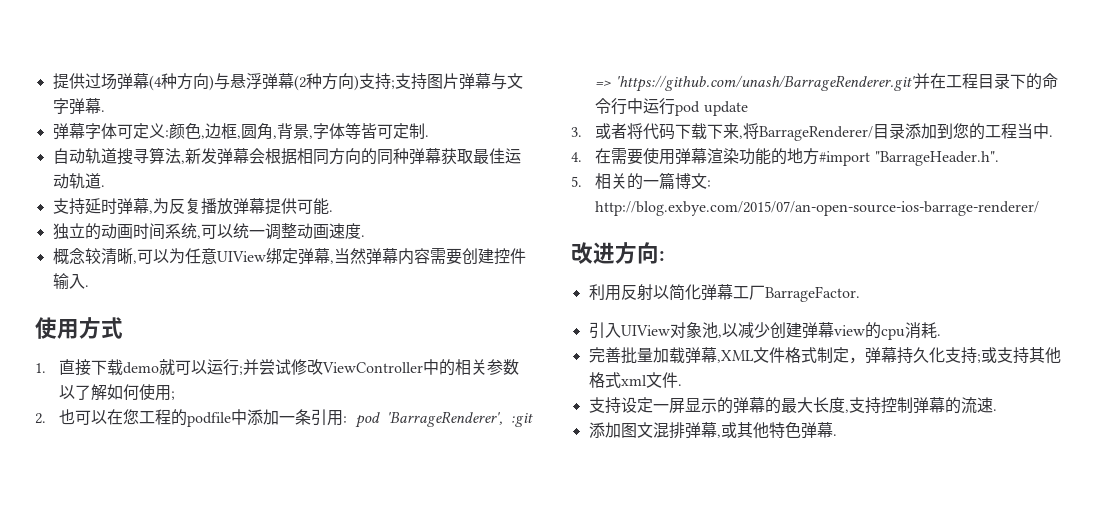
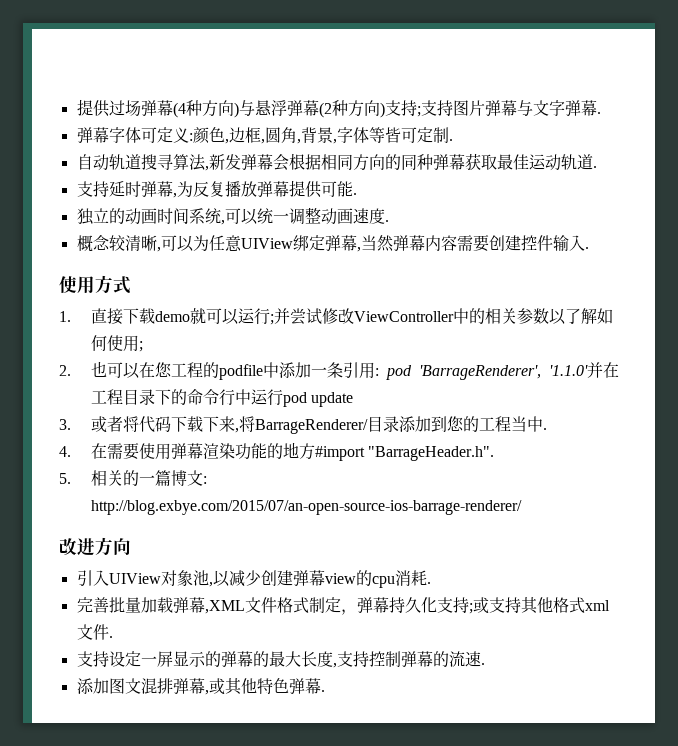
- 2.也可以在您工程的podfile中添加一条引用: pod 'BarrageRenderer', :git => 'https://github.com/unash/BarrageRenderer.git'并在工程目录下的命令行中运行pod update
+ 2.也可以在您工程的podfile中添加一条引用: pod 'BarrageRenderer', '1.1.0'并在工程目录下的命令行中运行pod update
- 改进方向:
- 利用反射以简化弹幕工厂BarrageFactor.
+ 改进方向

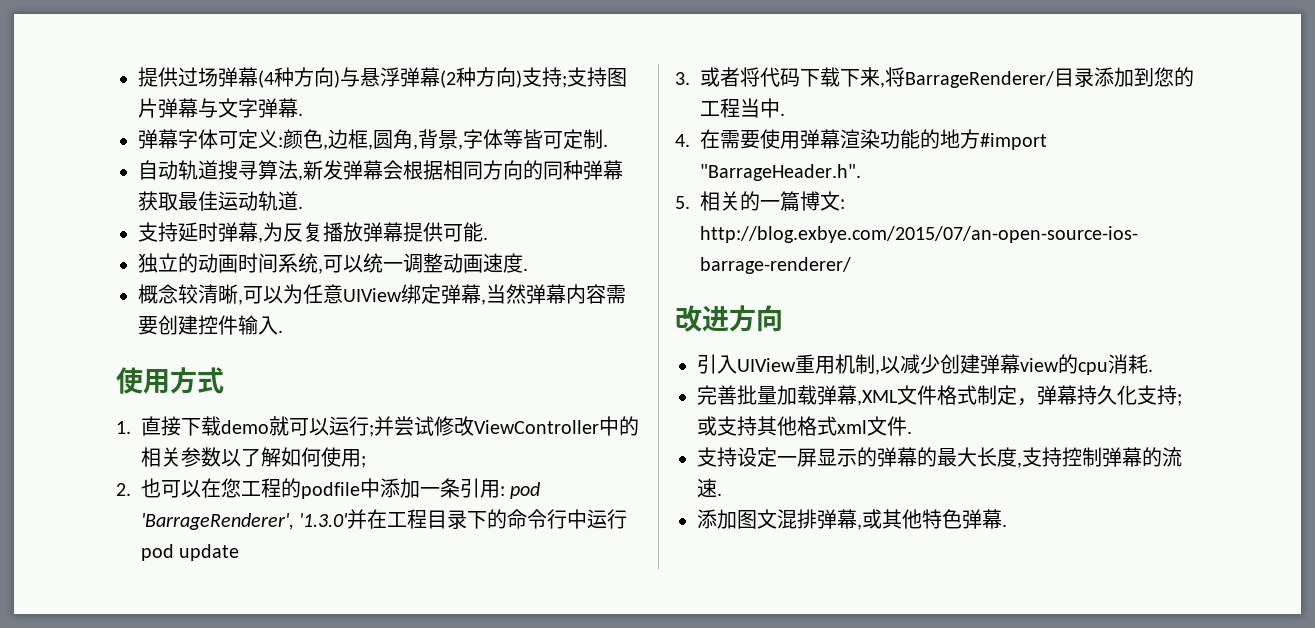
- 2.也可以在您工程的podfile中添加一条引用: pod 'BarrageRenderer', '1.1.0'并在工程目录下的命令行中运行pod update
+ 2.也可以在您工程的podfile中添加一条引用: pod 'BarrageRenderer', '1.3.0'并在工程目录下的命令行中运行pod update
- 引入UIView对象池,以减少创建弹幕view的cpu消耗.
+ 引入UIView重用机制,以减少创建弹幕view的cpu消耗.

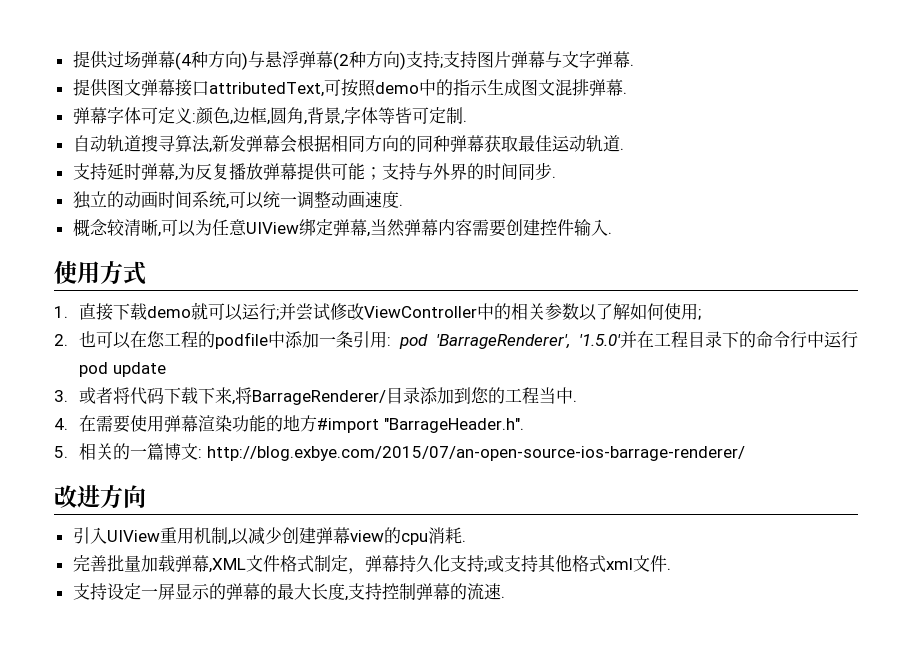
+ 提供图文弹幕接口attributedText,可按照demo中的指示生成图文混排弹幕.
- 支持延时弹幕,为反复播放弹幕提供可能.
+ 支持延时弹幕,为反复播放弹幕提供可能；支持与外界的时间同步.
- 2.也可以在您工程的podfile中添加一条引用: pod 'BarrageRenderer', '1.3.0'并在工程目录下的命令行中运行pod update
+ 2.也可以在您工程的podfile中添加一条引用: pod 'BarrageRenderer', '1.5.0'并在工程目录下的命令行中运行pod update
- 添加图文混排弹幕,或其他特色弹幕.

